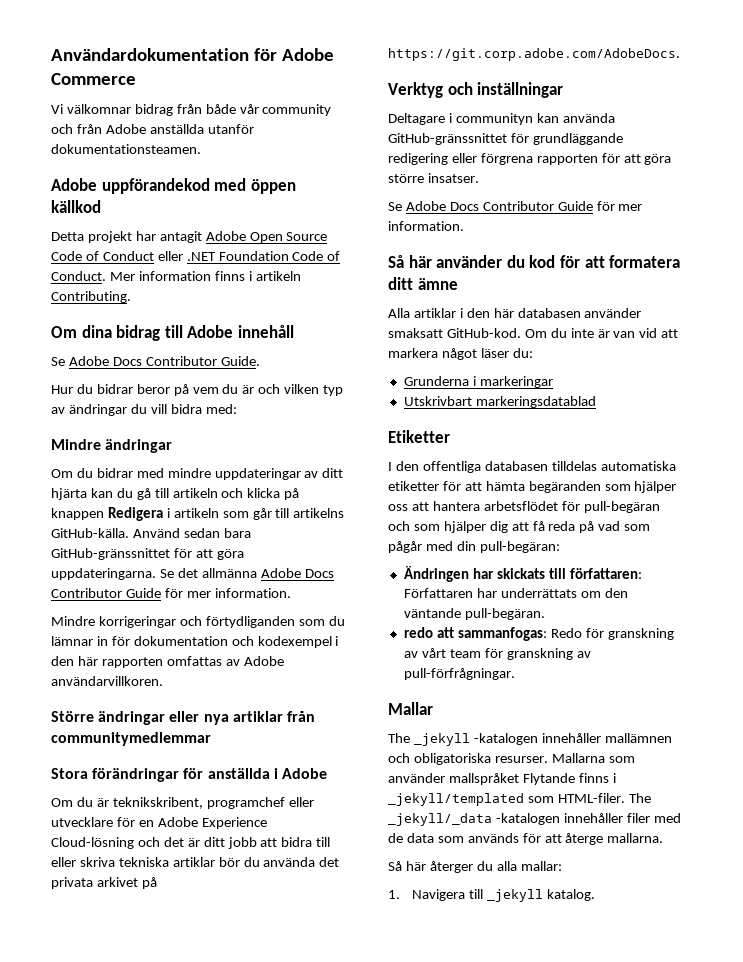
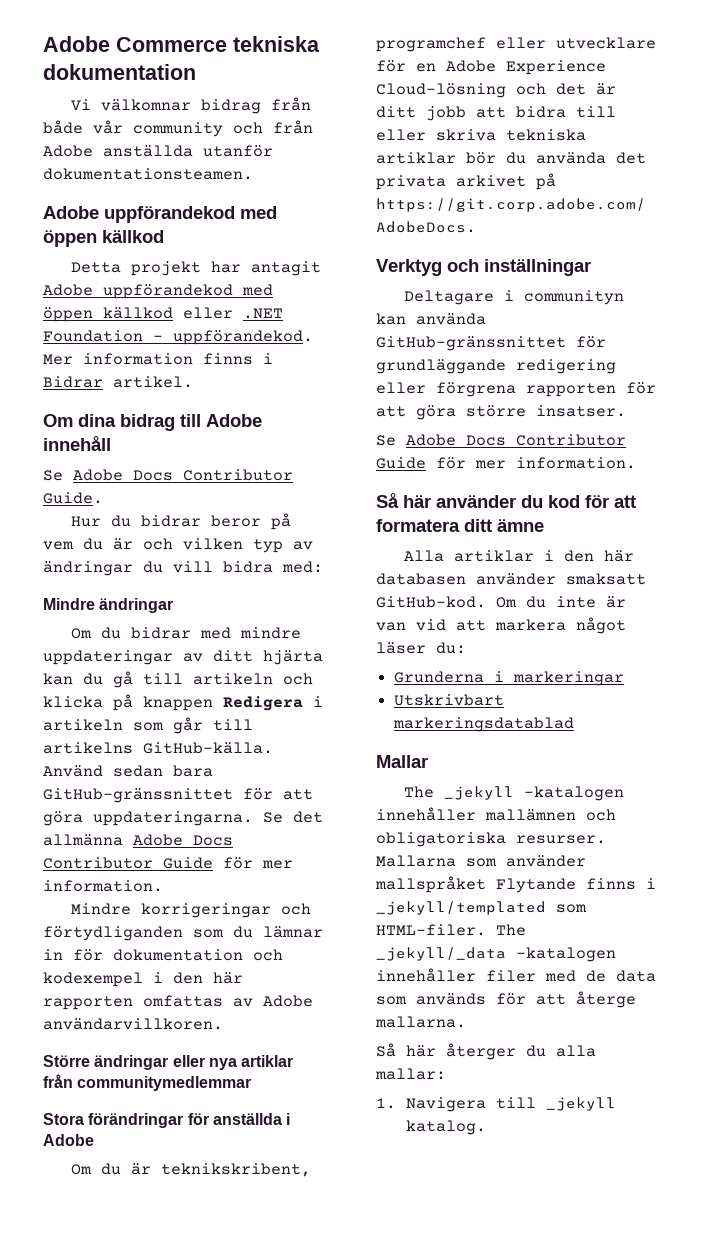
- Användardokumentation för Adobe Commerce
+ Adobe Commerce tekniska dokumentation
- Detta projekt har antagit Adobe Open Source Code of Conduct eller .NET Foundation Code of Conduct.
+ Detta projekt har antagit Adobe uppförandekod med öppen källkod eller .NET Foundation - uppförandekod.
- Mer information finns i artikeln Contributing.
+ Mer information finns i Bidrar artikel.
- Etiketter
- I den offentliga databasen tilldelas automatiska etiketter för att hämta begäranden som hjälper oss att hantera arbetsflödet för pull-begäran och som hjälper dig att få reda på vad som pågår med din pull-begäran:
- Ändringen har skickats till författaren: Författaren har underrättats om den väntande pull-begäran.
- redo att sammanfogas: Redo för granskning av vårt team för granskning av pull-förfrågningar.

